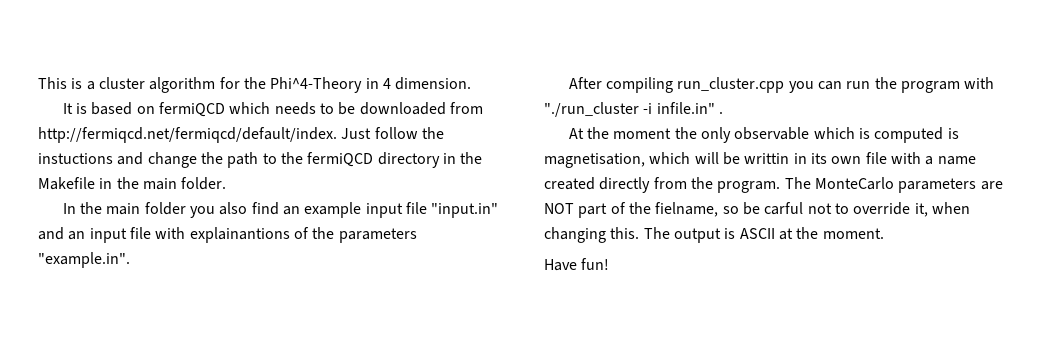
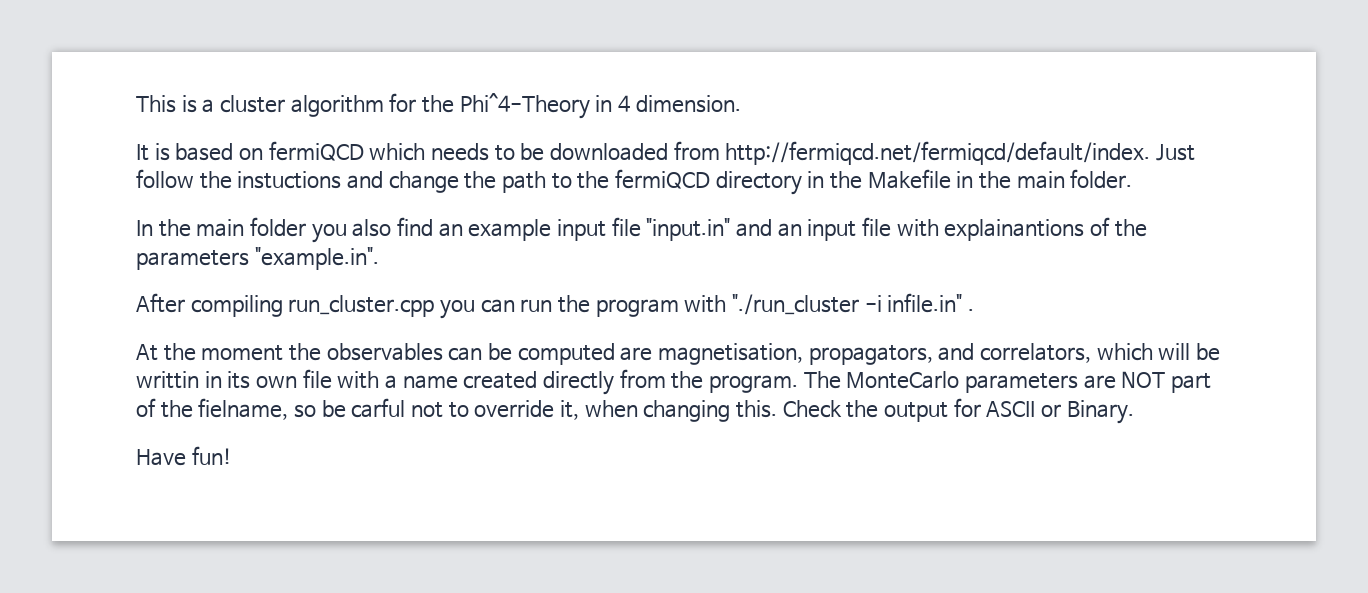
- At the moment the only observable which is computed is magnetisation, which will be writtin in its own file with a name created directly from the program.
+ At the moment the observables can be computed are magnetisation, propagators, and correlators, which will be writtin in its own file with a name created directly from the program.
- The output is ASCII at the moment.
+ Check the output for ASCII or Binary.

